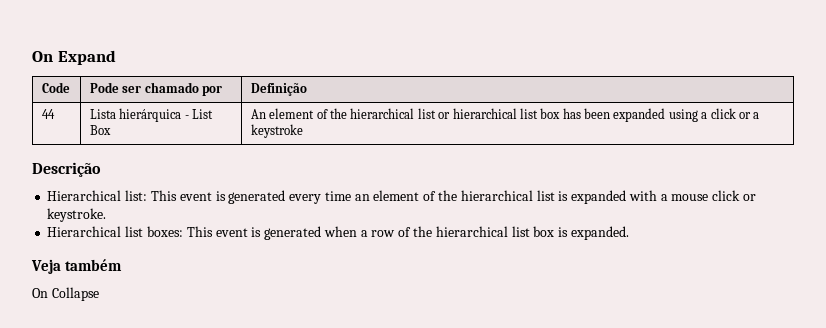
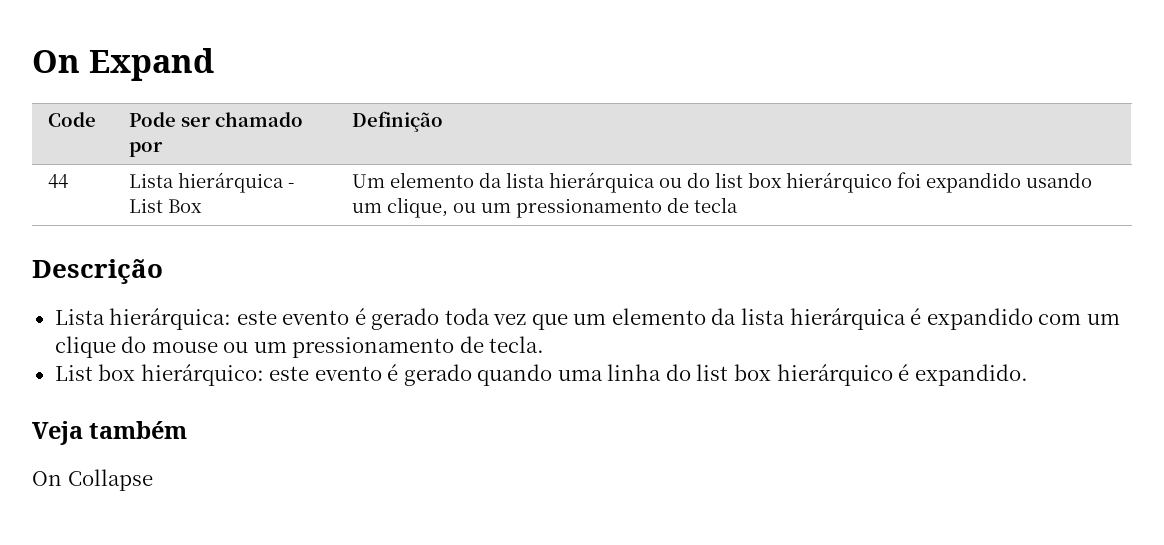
- 44 | Lista hierárquica - List Box | An element of the hierarchical list or hierarchical list box has been expanded using a click or a keystroke
+ 44 | Lista hierárquica - List Box | Um elemento da lista hierárquica ou do list box hierárquico foi expandido usando um clique, ou um pressionamento de tecla
  Descrição
- Hierarchical list: This event is generated every time an element of the hierarchical list is expanded with a mouse click or keystroke.
- Hierarchical list boxes: This event is generated when a row of the hierarchical list box is expanded.
+ Lista hierárquica: este evento é gerado toda vez que um elemento da lista hierárquica é expandido com um clique do mouse ou um pressionamento de tecla.
+ List box hierárquico: este evento é gerado quando uma linha do list box hierárquico é expandido.

